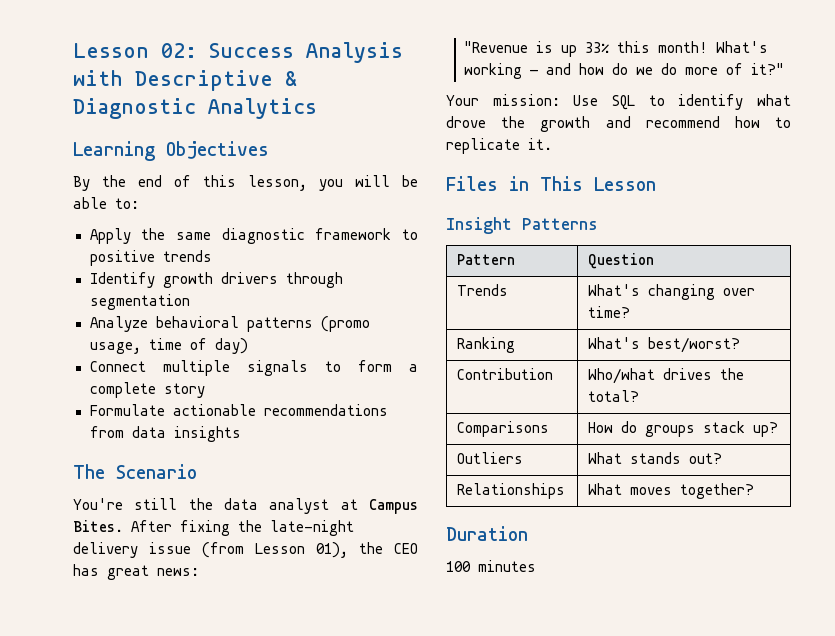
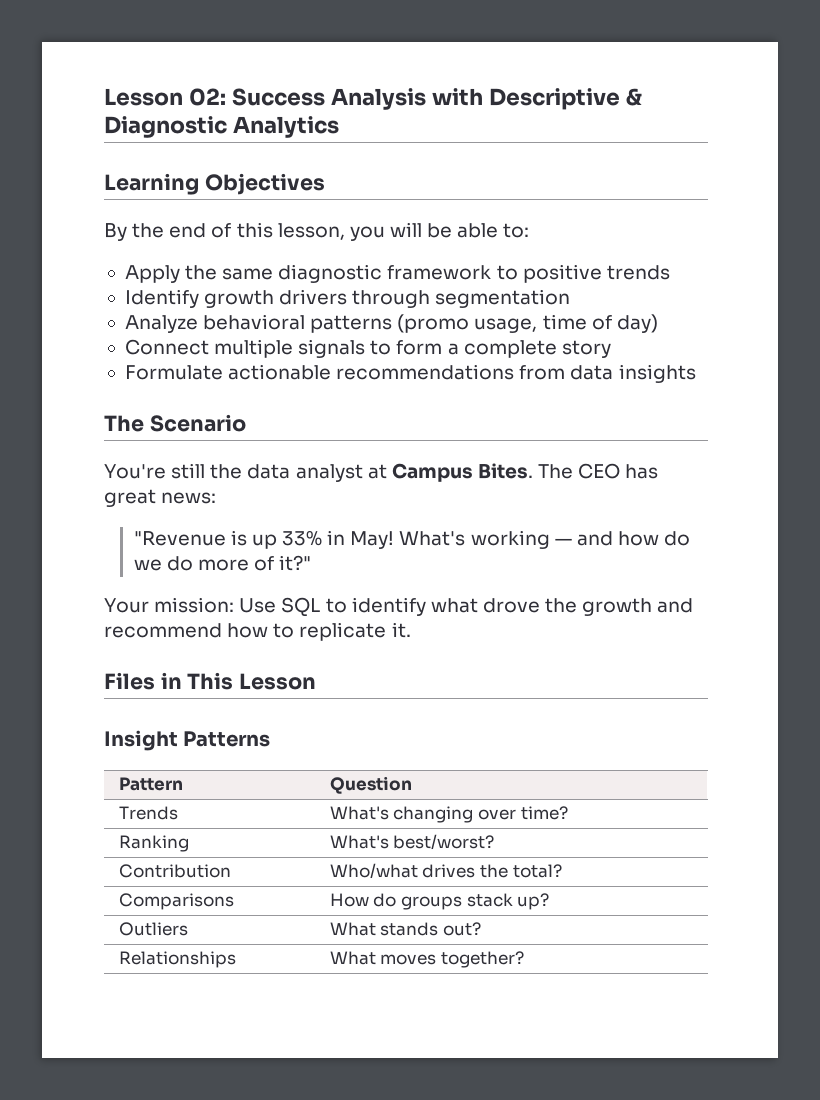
- After fixing the late-night delivery issue (from Lesson 01), the CEO has great news:
+ The CEO has great news:
- "Revenue is up 33% this month!
+ "Revenue is up 33% in May!
- Duration
- 100 minutes

